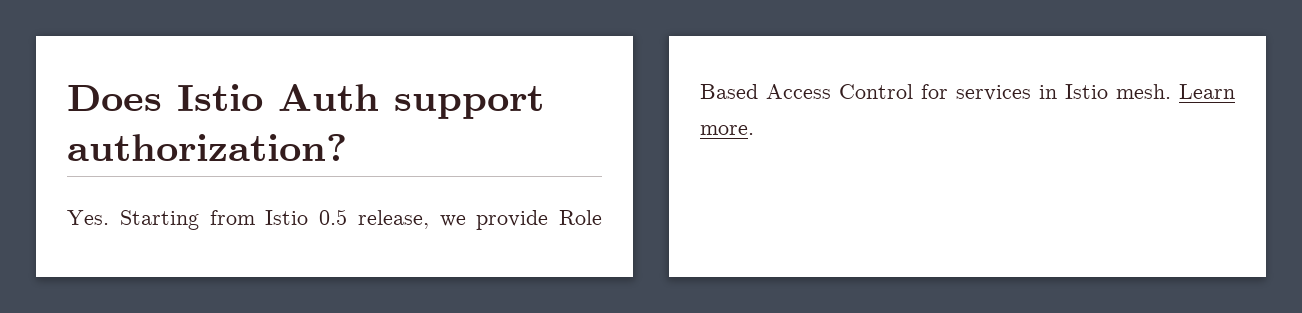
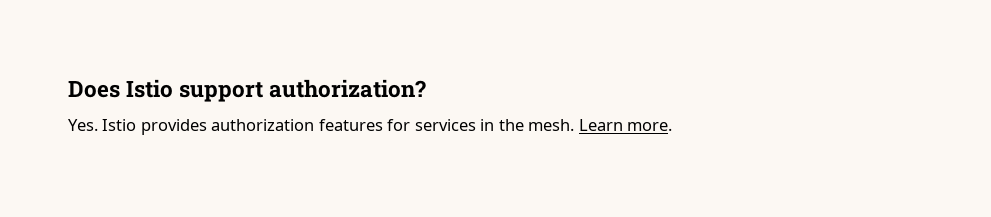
- Does Istio Auth support authorization?
+ Does Istio support authorization?
- Yes. Starting from Istio 0.5 release, we provide Role Based Access Control for services in Istio mesh.
+ Yes. Istio provides authorization features for services in the mesh.

